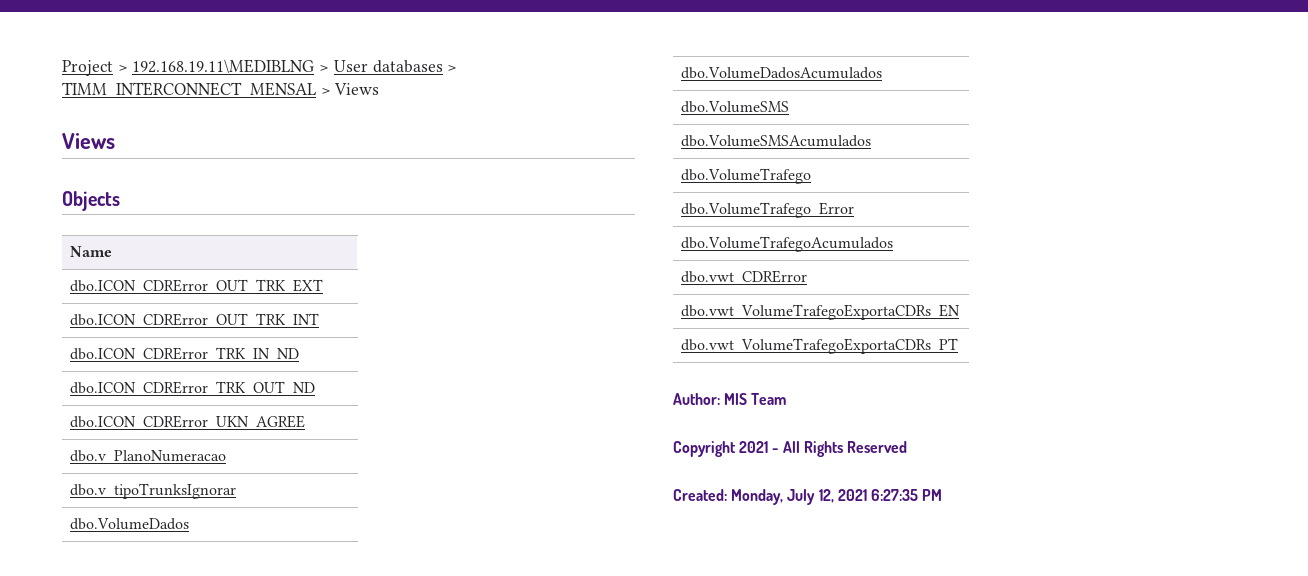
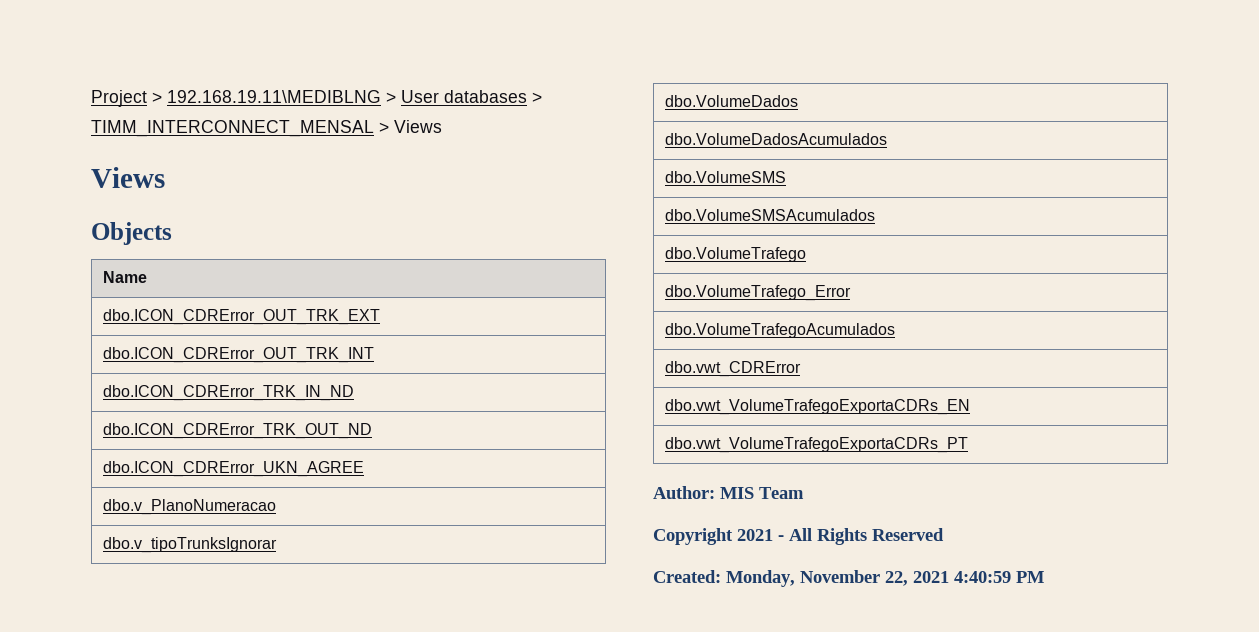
- Created: Monday, July 12, 2021 6:27:35 PM
+ Created: Monday, November 22, 2021 4:40:59 PM

